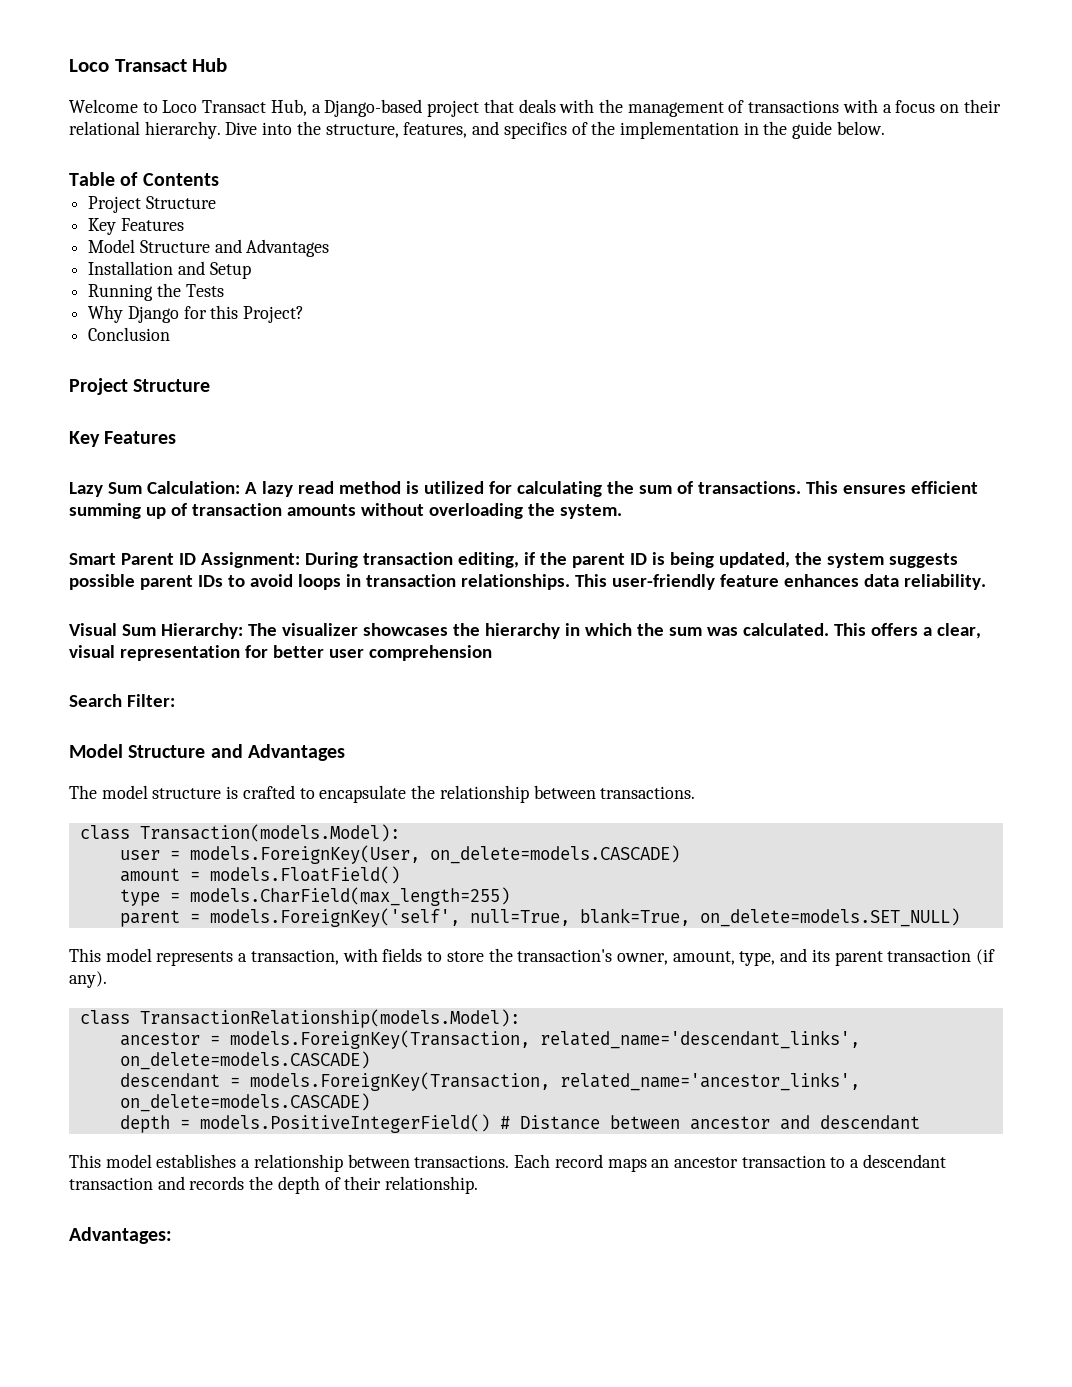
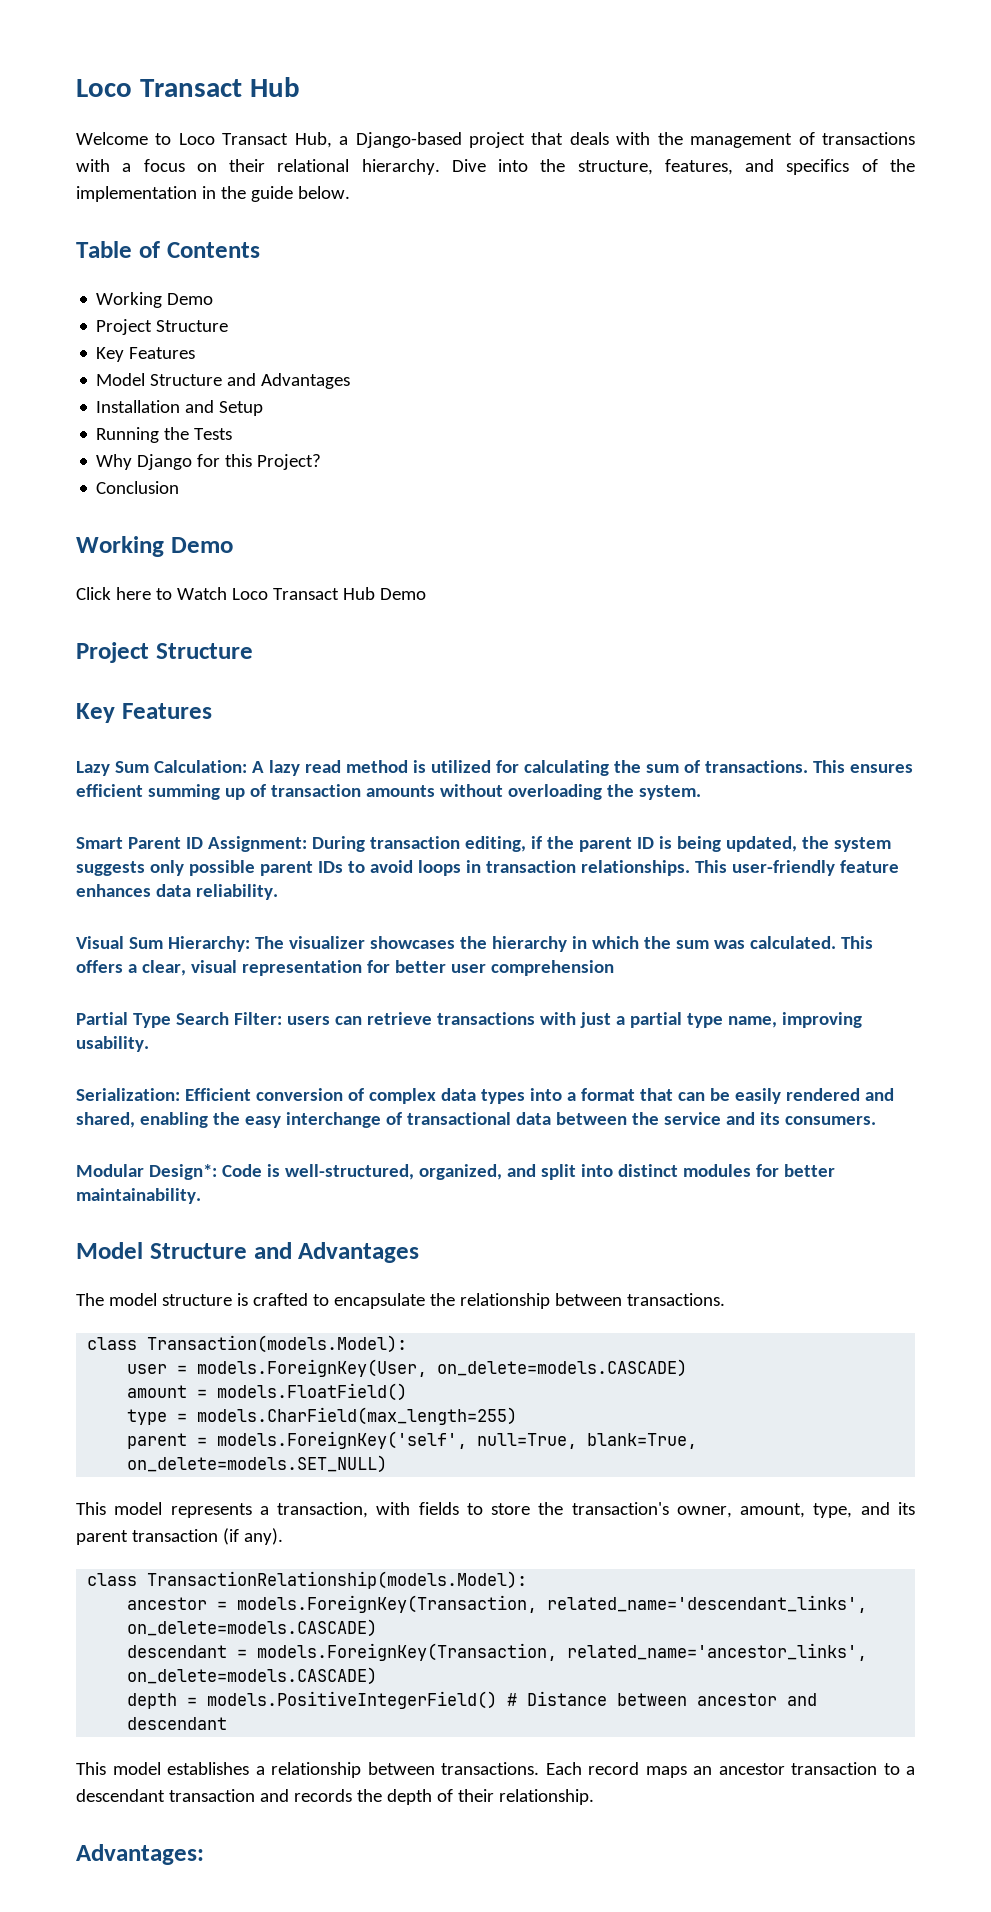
  Table of Contents
+ Working Demo
  Conclusion
+ Working Demo
+ Click here to Watch Loco Transact Hub Demo
- Smart Parent ID Assignment: During transaction editing, if the parent ID is being updated, the system suggests possible parent IDs to avoid loops in transaction relationships.
+ Smart Parent ID Assignment: During transaction editing, if the parent ID is being updated, the system suggests only possible parent IDs to avoid loops in transaction relationships.
- Search Filter:
+ Partial Type Search Filter: users can retrieve transactions with just a partial type name, improving usability.
+ Serialization: Efficient conversion of complex data types into a format that can be easily rendered and shared, enabling the easy interchange of transactional data between the service and its consumers.
+ Modular Design*: Code is well-structured, organized, and split into distinct modules for better maintainability.

